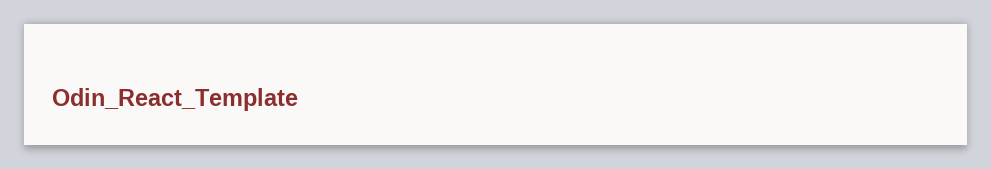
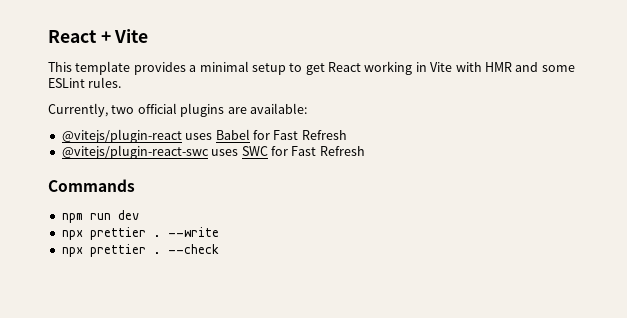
- Odin_React_Template
+ React + Vite
+ This template provides a minimal setup to get React working in Vite with HMR and some ESLint rules.
+ Currently, two official plugins are available:
+ @vitejs/plugin-react uses Babel for Fast Refresh
+ @vitejs/plugin-react-swc uses SWC for Fast Refresh
+ Commands
+ npm run dev
+ npx prettier . --write
+ npx prettier . --check

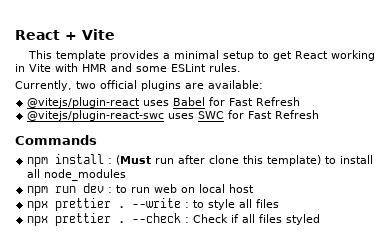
- npm run dev
+ npm install : (Must run after clone this template) to install all node_modules
+ npm run dev : to run web on local host
- --write
+ --write : to style all files
- --check
+ --check : Check if all files styled

